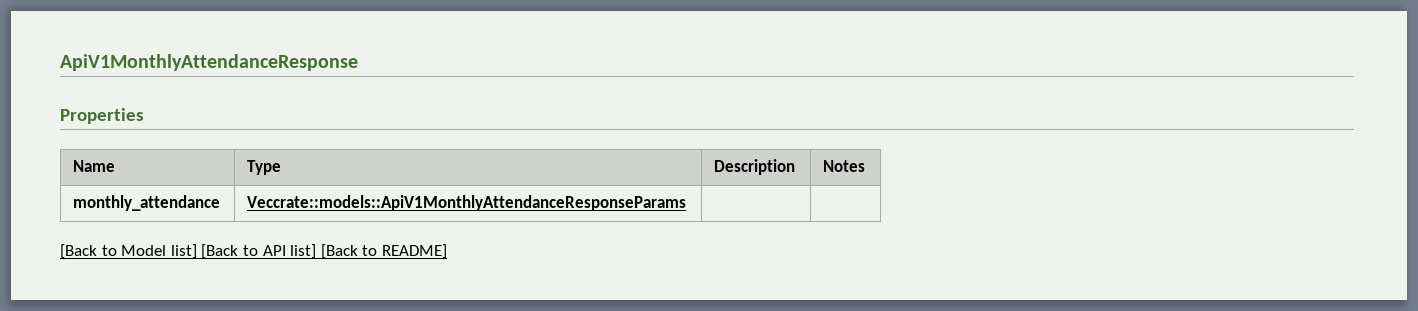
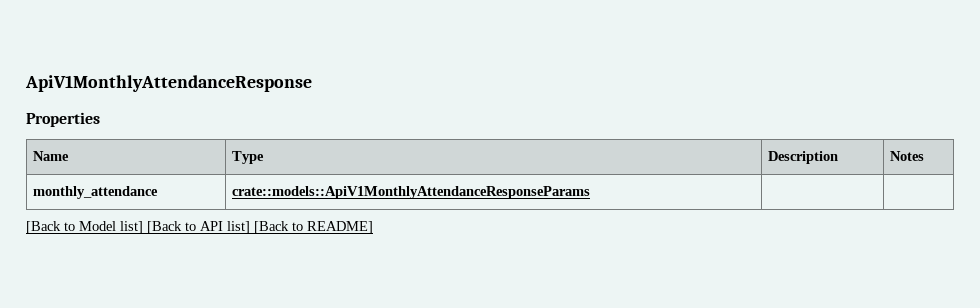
- monthly_attendance | Veccrate::models::ApiV1MonthlyAttendanceResponseParams | |
+ monthly_attendance | crate::models::ApiV1MonthlyAttendanceResponseParams | |

